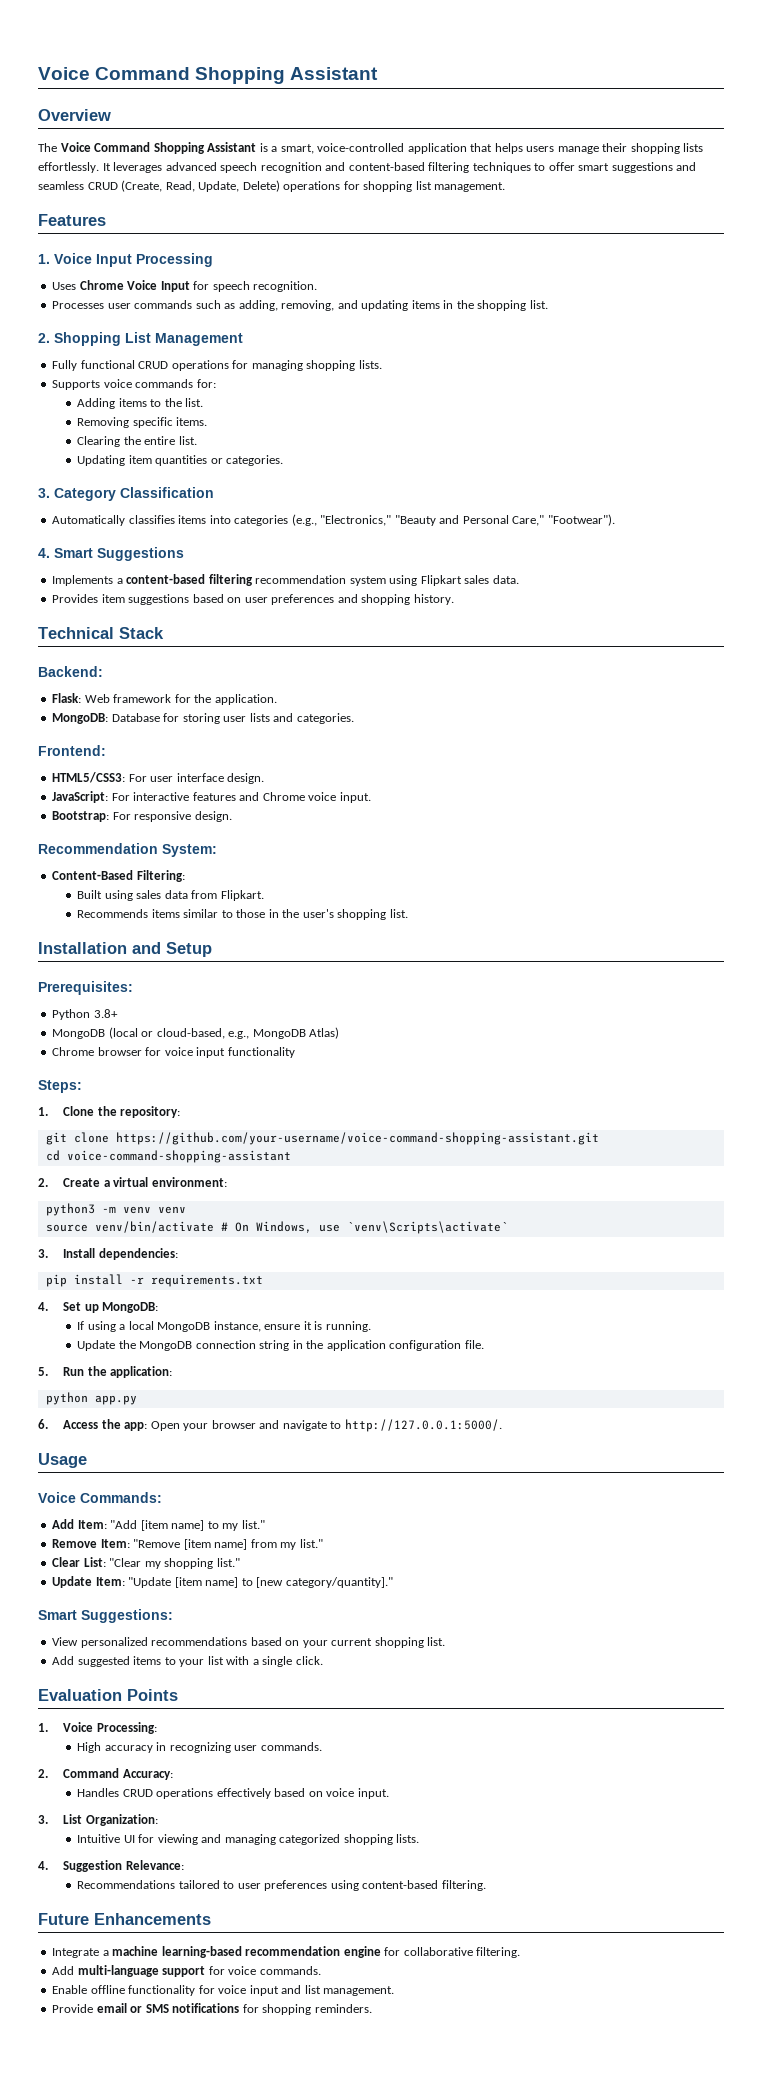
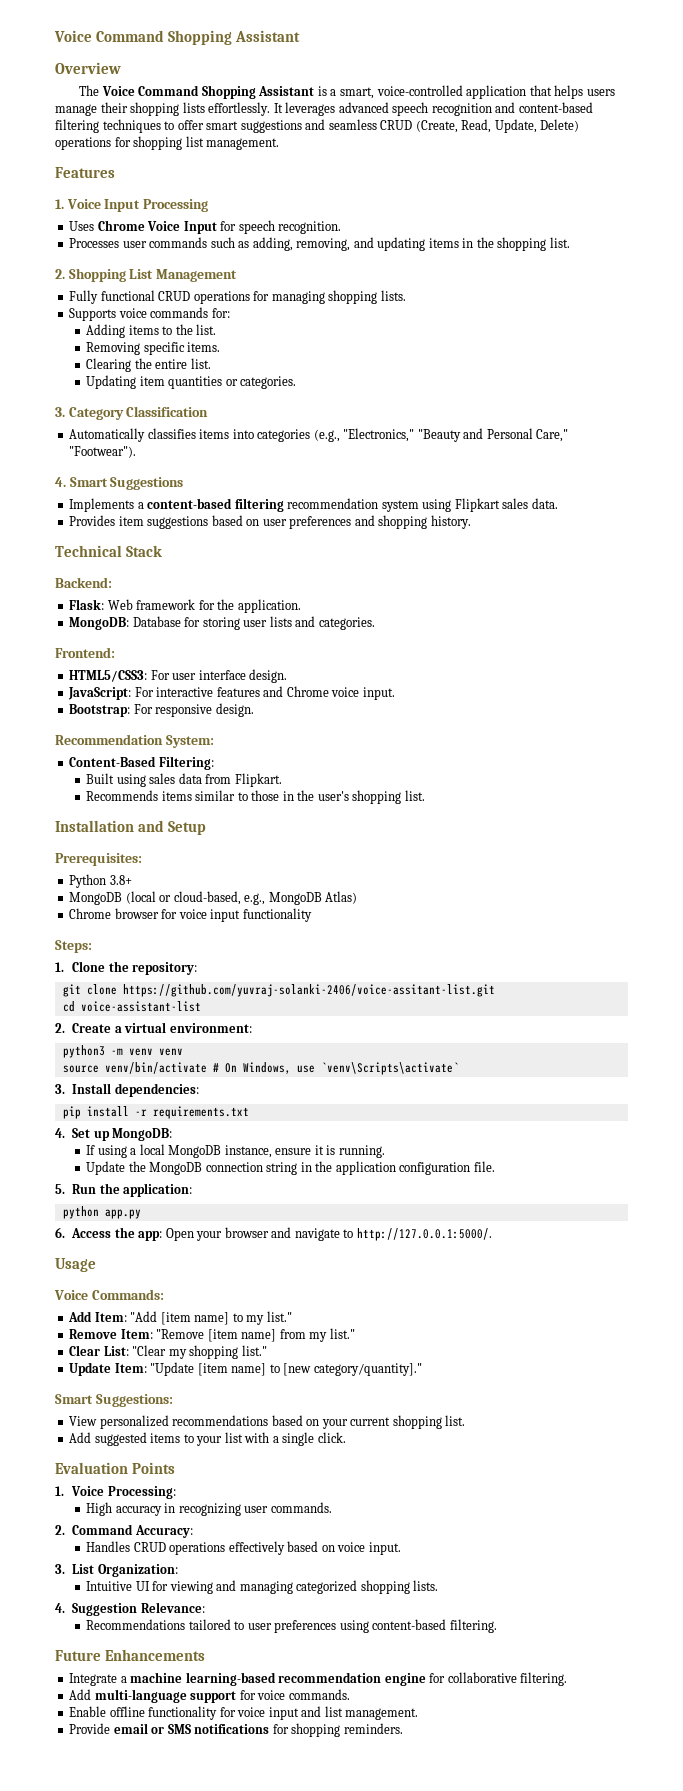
- git clone https://github.com/your-username/voice-command-shopping-assistant.git
+ git clone https://github.com/yuvraj-solanki-2406/voice-assitant-list.git
- cd voice-command-shopping-assistant
+ cd voice-assistant-list

